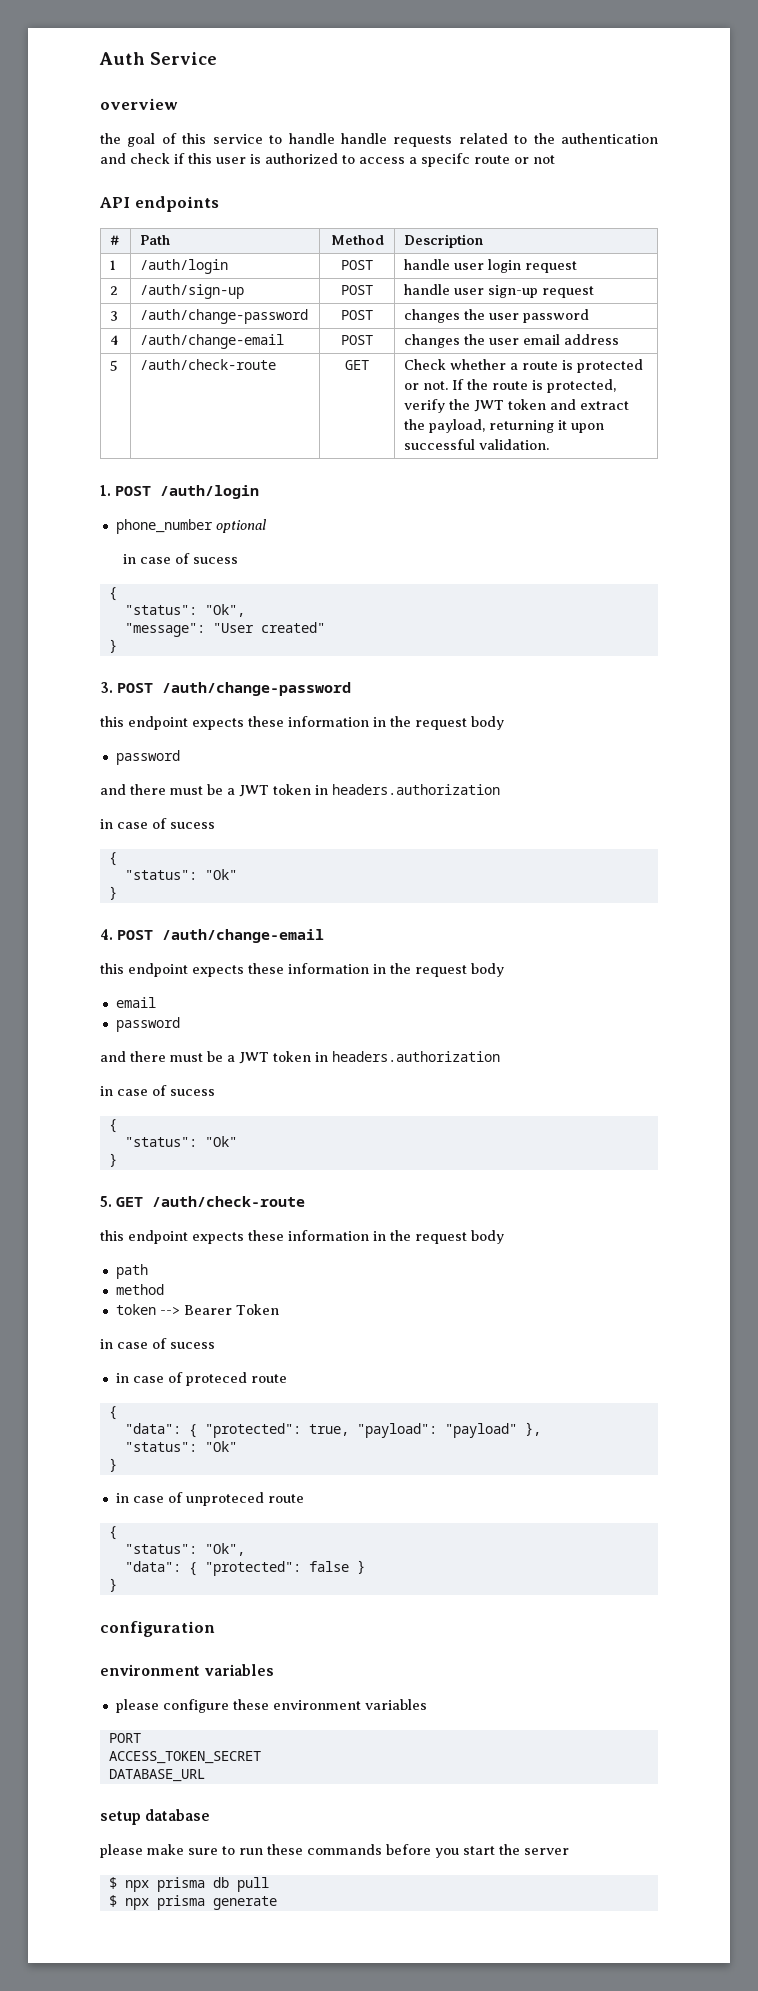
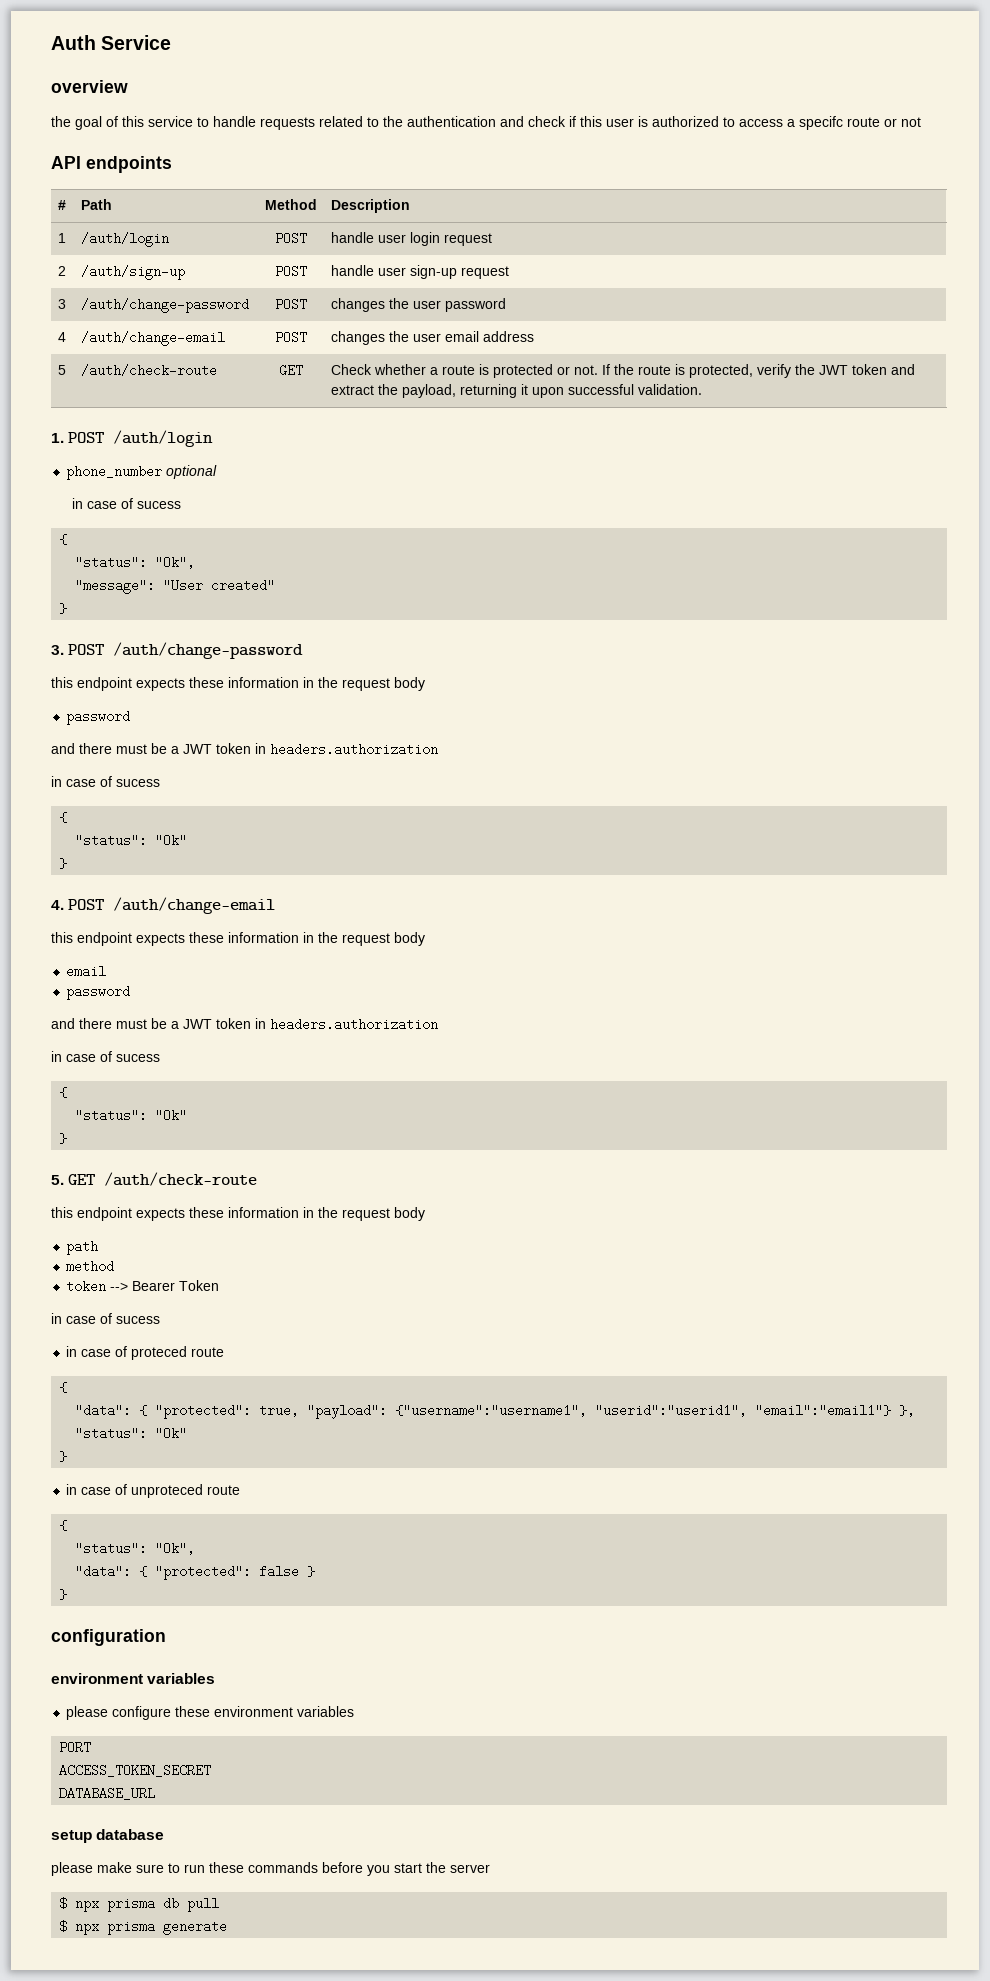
- the goal of this service to handle handle requests related to the authentication and check if this user is authorized to access a specifc route or not
+ the goal of this service to handle requests related to the authentication and check if this user is authorized to access a specifc route or not
- "data": { "protected": true, "payload": "payload" },
+ "data": { "protected": true, "payload": {"username":"username1", "userid":"userid1", "email":"email1"} },

